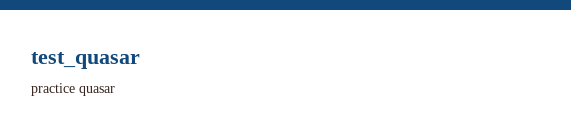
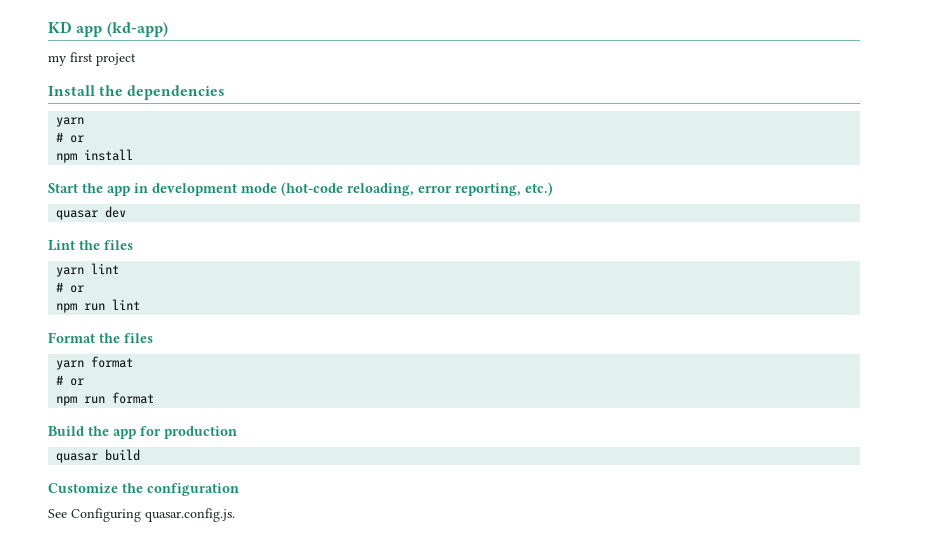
- test_quasar
- practice quasar
+ KD app (kd-app)
+ my first project
+ Install the dependencies
+ yarn
+ # or
+ npm install
+ Start the app in development mode (hot-code reloading, error reporting, etc.)
+ quasar dev
+ Lint the files
+ yarn lint
+ # or
+ npm run lint
+ Format the files
+ yarn format
+ # or
+ npm run format
+ Build the app for production
+ quasar build
+ Customize the configuration
+ See Configuring quasar.config.js.

